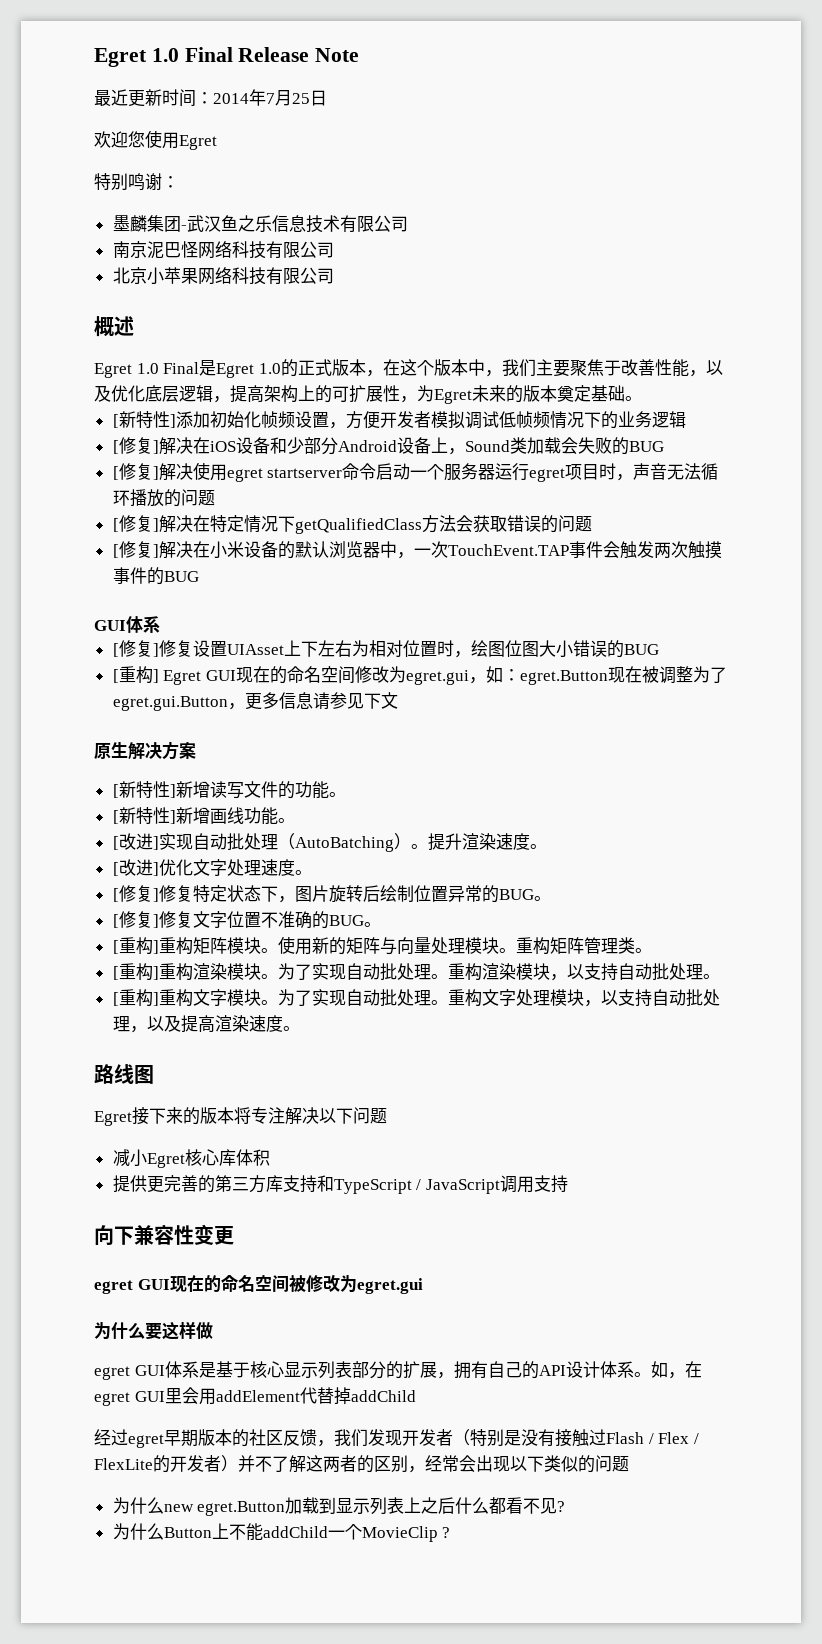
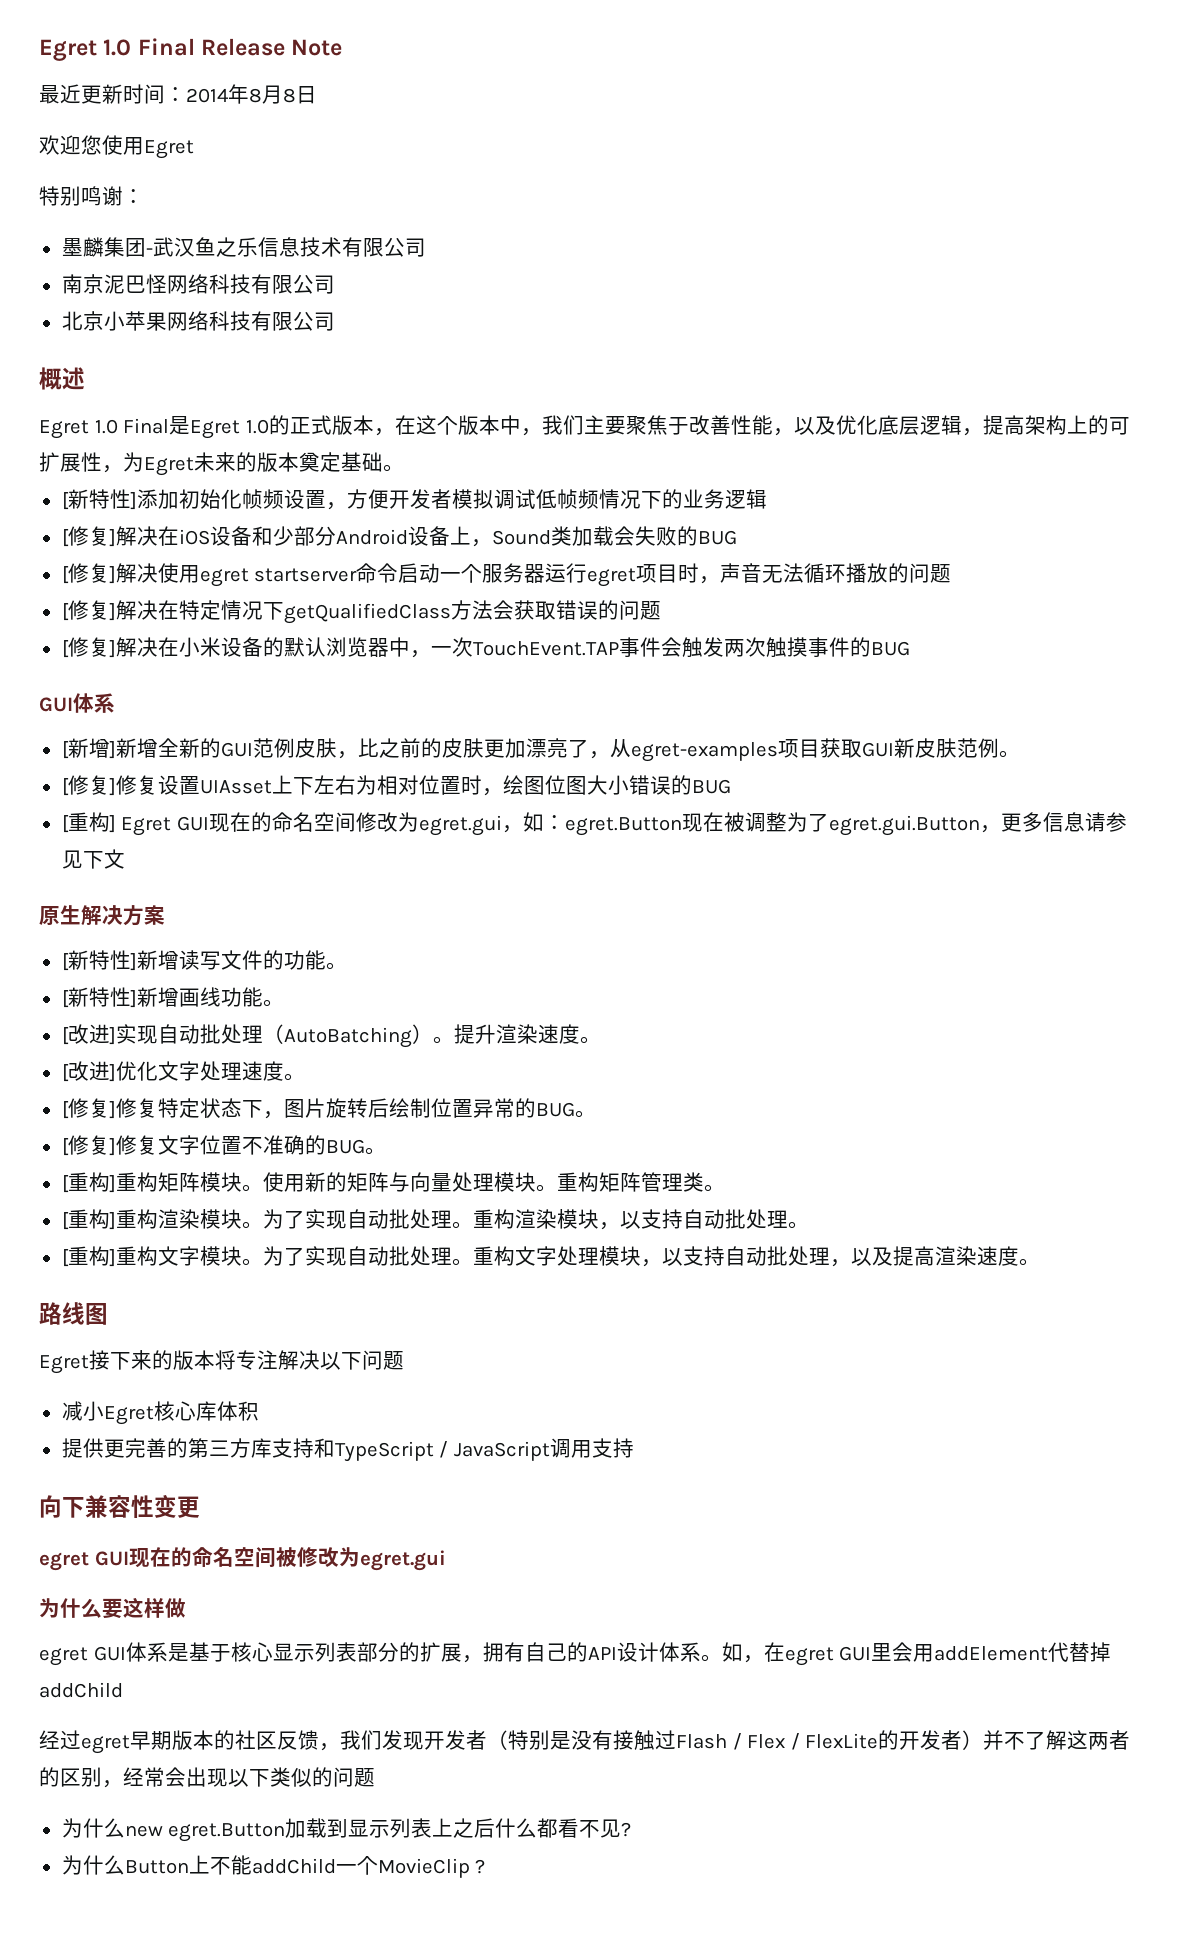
- 最近更新时间：2014年7月25日
+ 最近更新时间：2014年8月8日
+ [新增]新增全新的GUI范例皮肤，比之前的皮肤更加漂亮了，从egret-examples项目获取GUI新皮肤范例。

